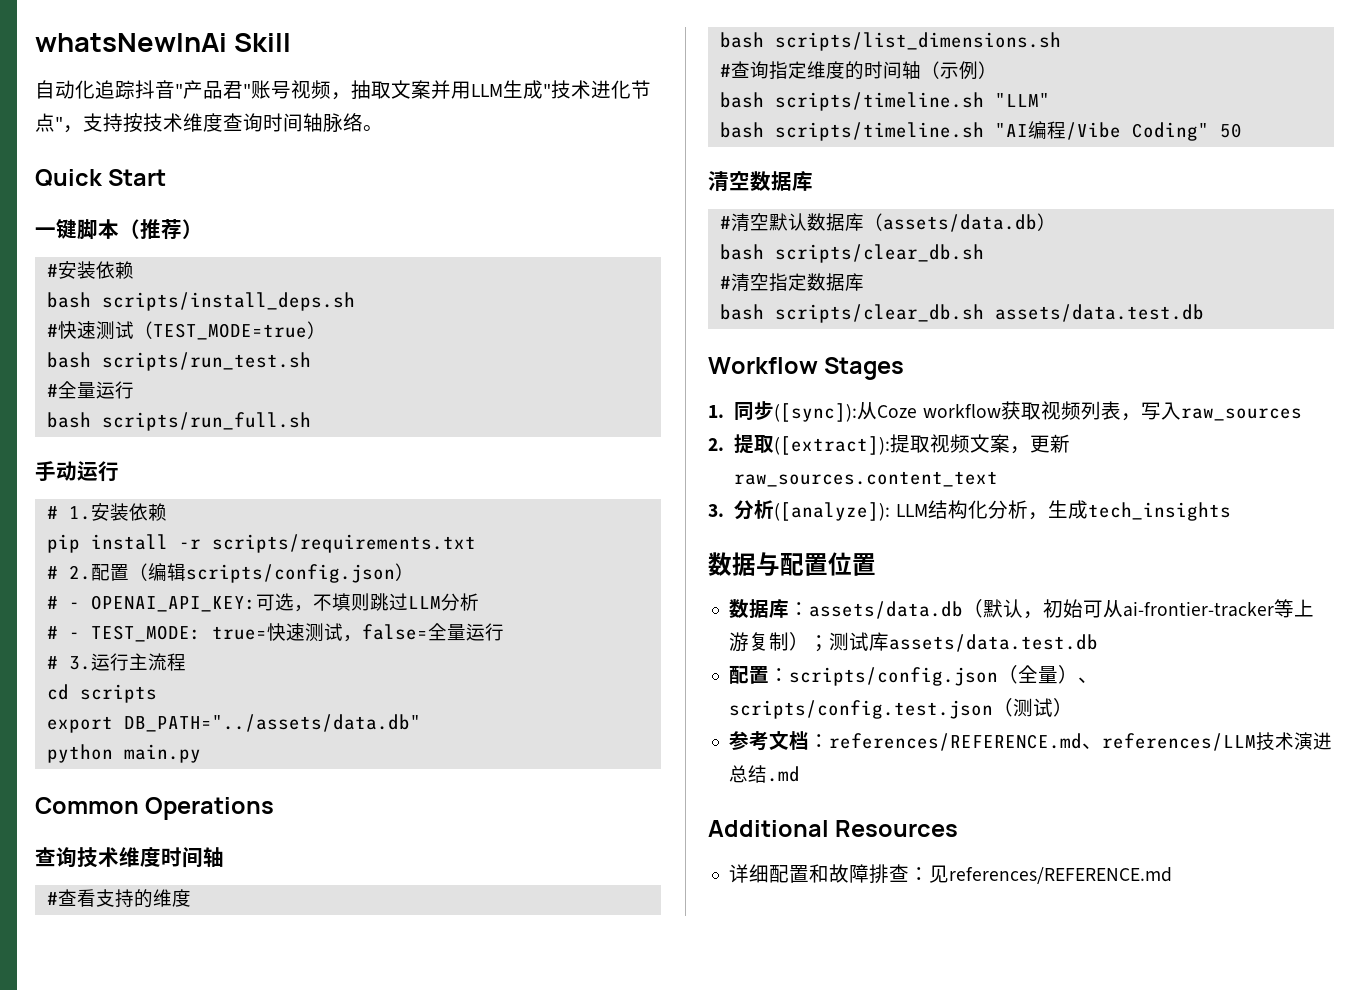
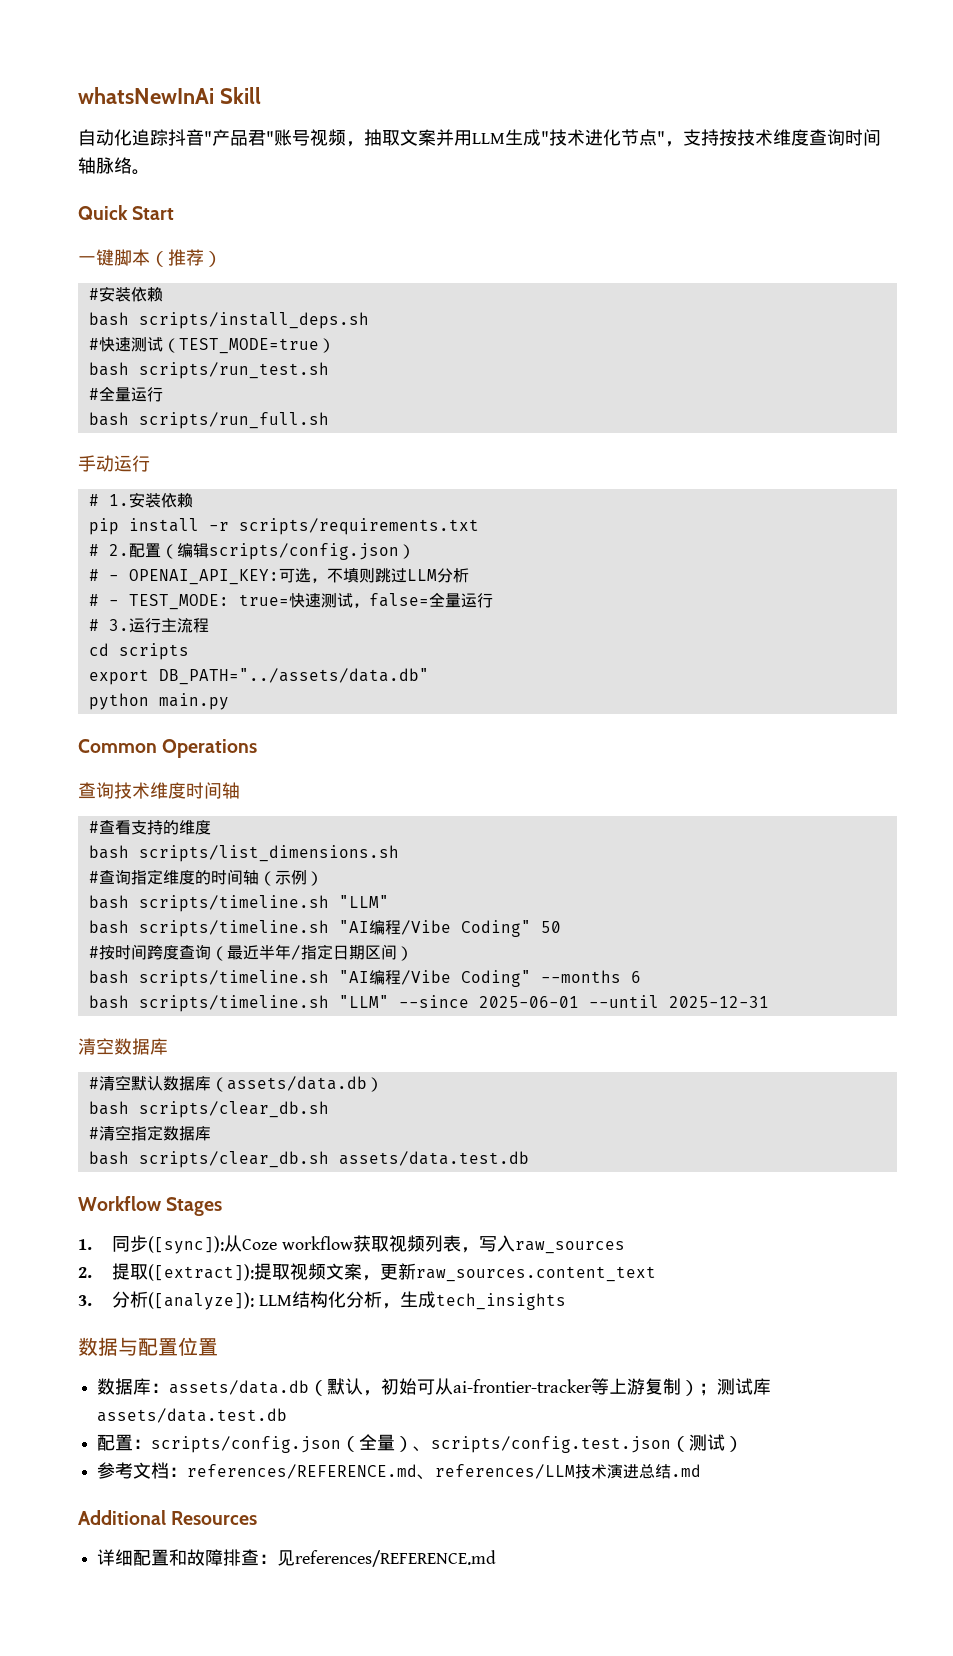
+ #按时间跨度查询（最近半年/指定日期区间）
+ bash scripts/timeline.sh "AI编程/Vibe Coding" --months 6
+ bash scripts/timeline.sh "LLM" --since 2025-06-01 --until 2025-12-31

